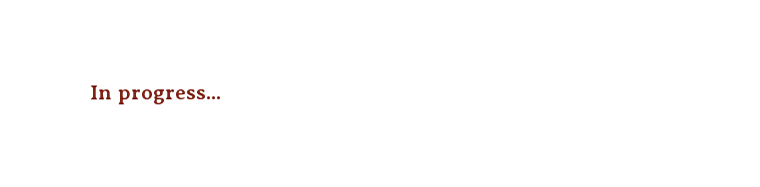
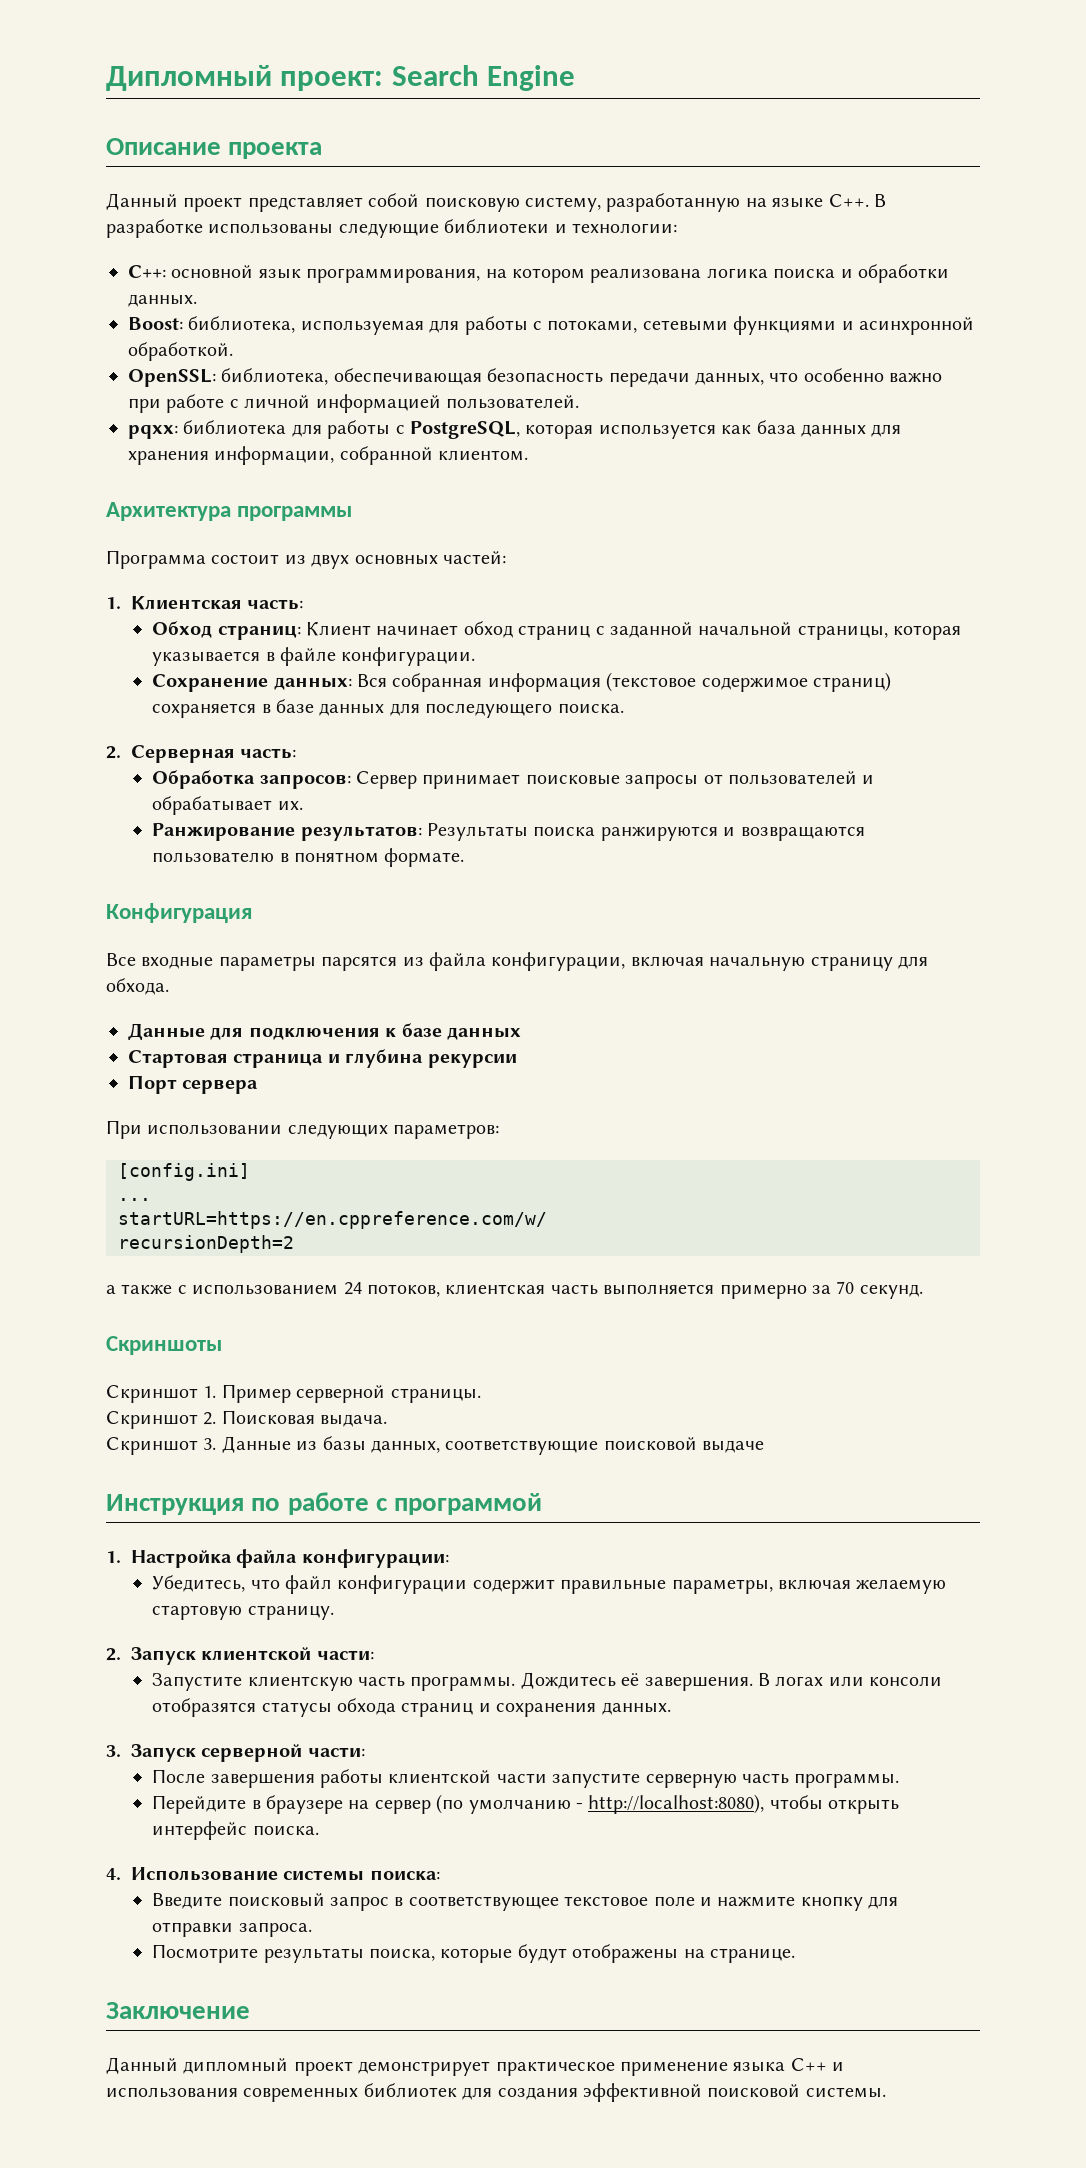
- In progress...
+ Дипломный проект: Search Engine
+ Описание проекта
+ Данный проект представляет собой поисковую систему, разработанную на языке C++. В разработке использованы следующие библиотеки и технологии:
+ C++: основной язык программирования, на котором реализована логика поиска и обработки данных.
+ Boost: библиотека, используемая для работы с потоками, сетевыми функциями и асинхронной обработкой.
+ OpenSSL: библиотека, обеспечивающая безопасность передачи данных, что особенно важно при работе с личной информацией пользователей.
+ pqxx: библиотека для работы с PostgreSQL, которая используется как база данных для хранения информации, собранной клиентом.
+ Архитектура программы
+ Программа состоит из двух основных частей:
+ 1. Клиентская часть:
+ Обход страниц: Клиент начинает обход страниц с заданной начальной страницы, которая указывается в файле конфигурации.
+ Сохранение данных: Вся собранная информация (текстовое содержимое страниц) сохраняется в базе данных для последующего поиска.
+ 2. Серверная часть:
+ Обработка запросов: Сервер принимает поисковые запросы от пользователей и обрабатывает их.
+ Ранжирование результатов: Результаты поиска ранжируются и возвращаются пользователю в понятном формате.
+ Конфигурация
+ Все входные параметры парсятся из файла конфигурации, включая начальную страницу для обхода.
+ Данные для подключения к базе данных
+ Стартовая страница и глубина рекурсии
+ Порт сервера
+ При использовании следующих параметров:
+ [config.ini]
+ ...
+ startURL=https://en.cppreference.com/w/
+ recursionDepth=2
+ а также с использованием 24 потоков, клиентская часть выполняется примерно за 70 секунд.
+ Скриншоты
+ Скриншот 1. Пример серверной страницы.
+ Скриншот 2. Поисковая выдача.
+ Скриншот 3. Данные из базы данных, соответствующие поисковой выдаче
+ Инструкция по работе с программой
+ 1. Настройка файла конфигурации:
+ Убедитесь, что файл конфигурации содержит правильные параметры, включая желаемую стартовую страницу.
+ 2. Запуск клиентской части:
+ Запустите клиентскую часть программы. Дождитесь её завершения. В логах или консоли отобразятся статусы обхода страниц и сохранения данных.
+ 3. Запуск серверной части:
+ После завершения работы клиентской части запустите серверную часть программы.
+ Перейдите в браузере на сервер (по умолчанию - http://localhost:8080), чтобы открыть интерфейс поиска.
+ 4. Использование системы поиска:
+ Введите поисковый запрос в соответствующее текстовое поле и нажмите кнопку для отправки запроса.
+ Посмотрите результаты поиска, которые будут отображены на странице.
+ Заключение
+ Данный дипломный проект демонстрирует практическое применение языка C++ и использования современных библиотек для создания эффективной поисковой системы.

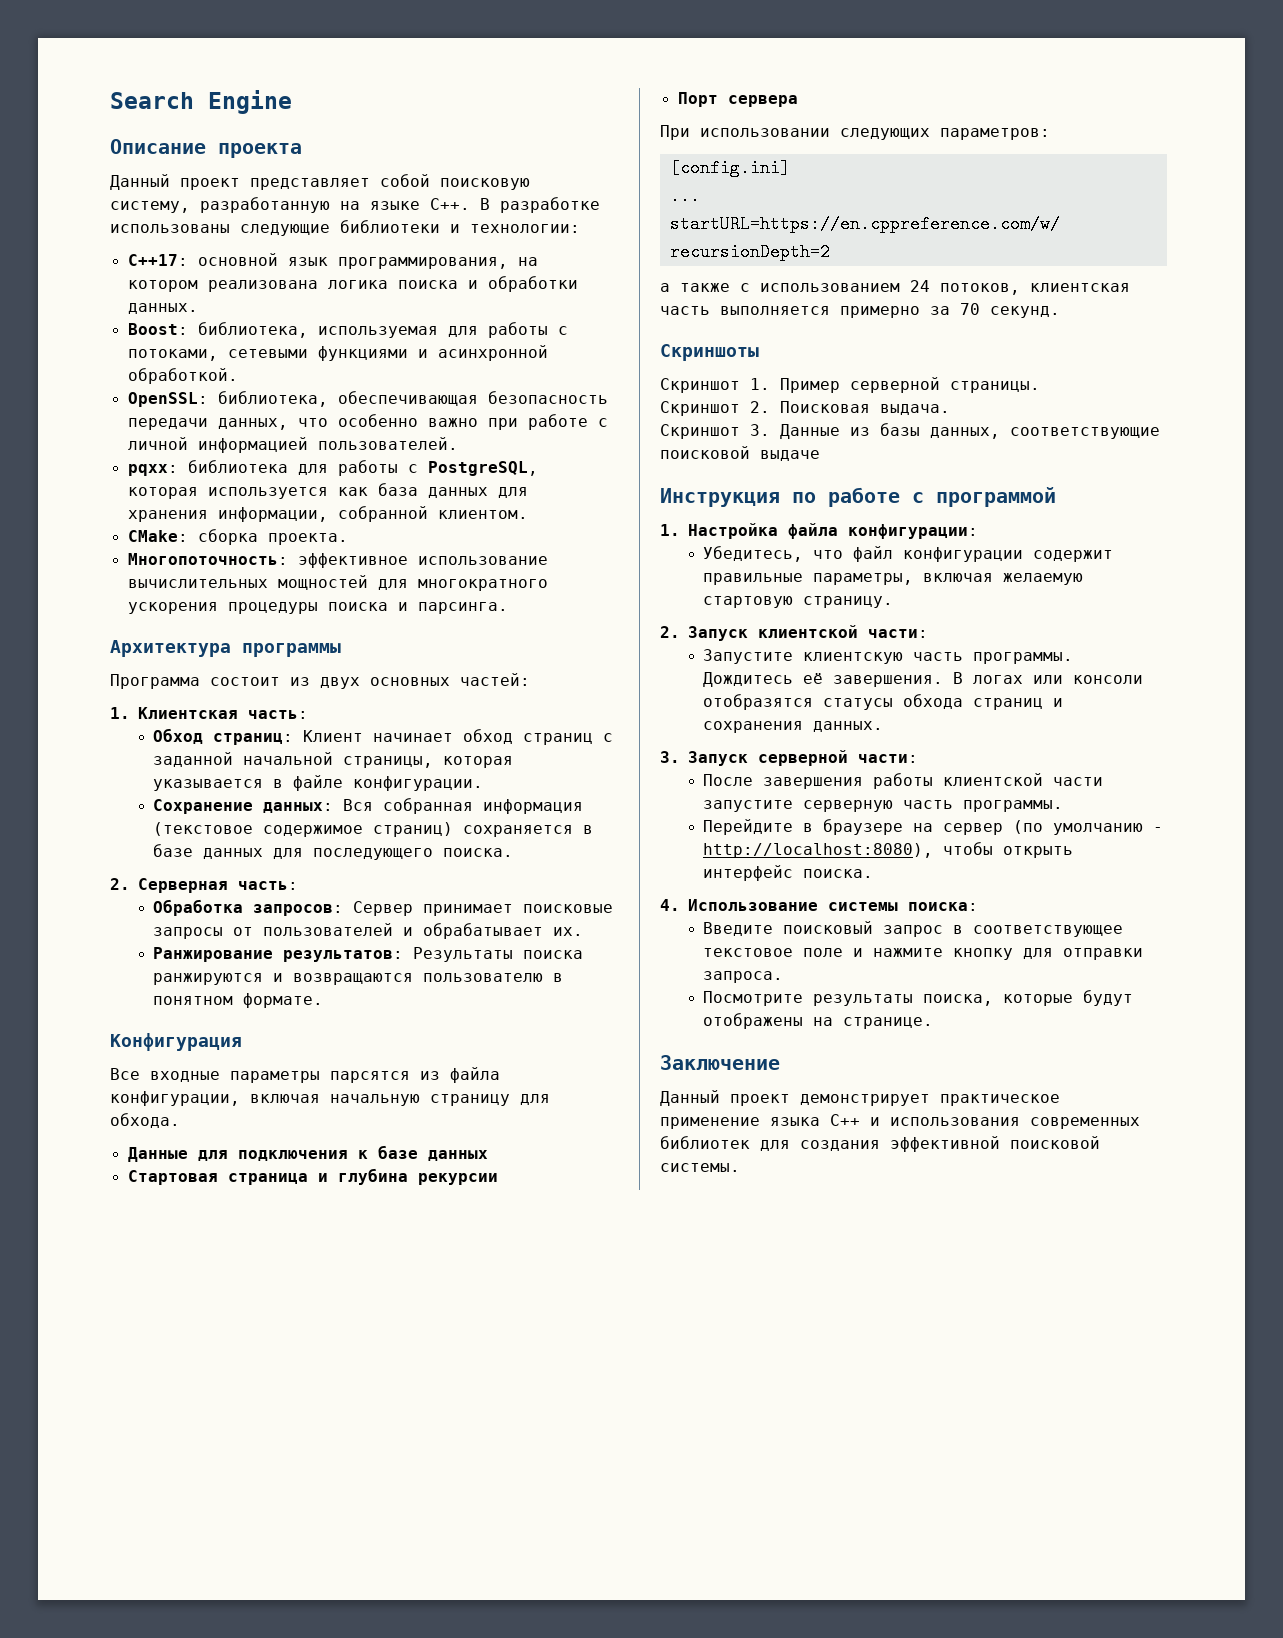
- Дипломный проект: Search Engine
+ Search Engine
- C++: основной язык программирования, на котором реализована логика поиска и обработки данных.
+ C++17: основной язык программирования, на котором реализована логика поиска и обработки данных.
+ CMake: сборка проекта.
+ Многопоточность: эффективное использование вычислительных мощностей для многократного ускорения процедуры поиска и парсинга.
- Данный дипломный проект демонстрирует практическое применение языка C++ и использования современных библиотек для создания эффективной поисковой системы.
+ Данный проект демонстрирует практическое применение языка C++ и использования современных библиотек для создания эффективной поисковой системы.

